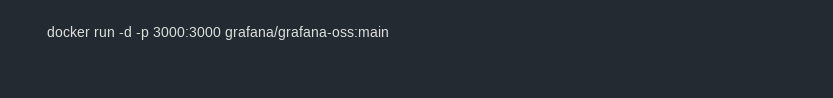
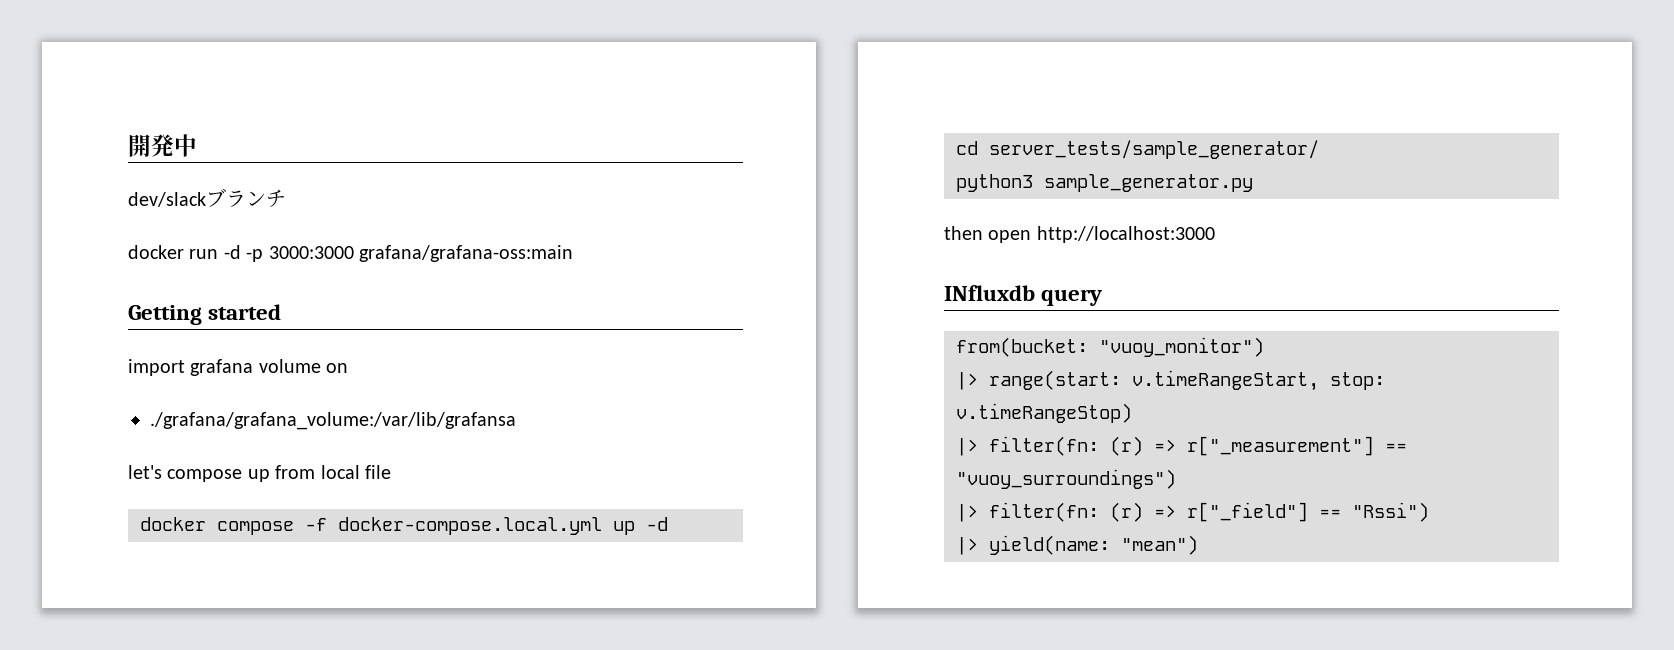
+ 開発中
+ dev/slackブランチ
+ Getting started
+ import grafana volume on
+ ./grafana/grafana_volume:/var/lib/grafansa
+ let's compose up from local file
+ docker compose -f docker-compose.local.yml up -d
+ cd server_tests/sample_generator/
+ python3 sample_generator.py
+ then open http://localhost:3000
+ INfluxdb query
+ from(bucket: "vuoy_monitor")
+ |> range(start: v.timeRangeStart, stop: v.timeRangeStop)
+ |> filter(fn: (r) => r["_measurement"] == "vuoy_surroundings")
+ |> filter(fn: (r) => r["_field"] == "Rssi")
+ |> yield(name: "mean")

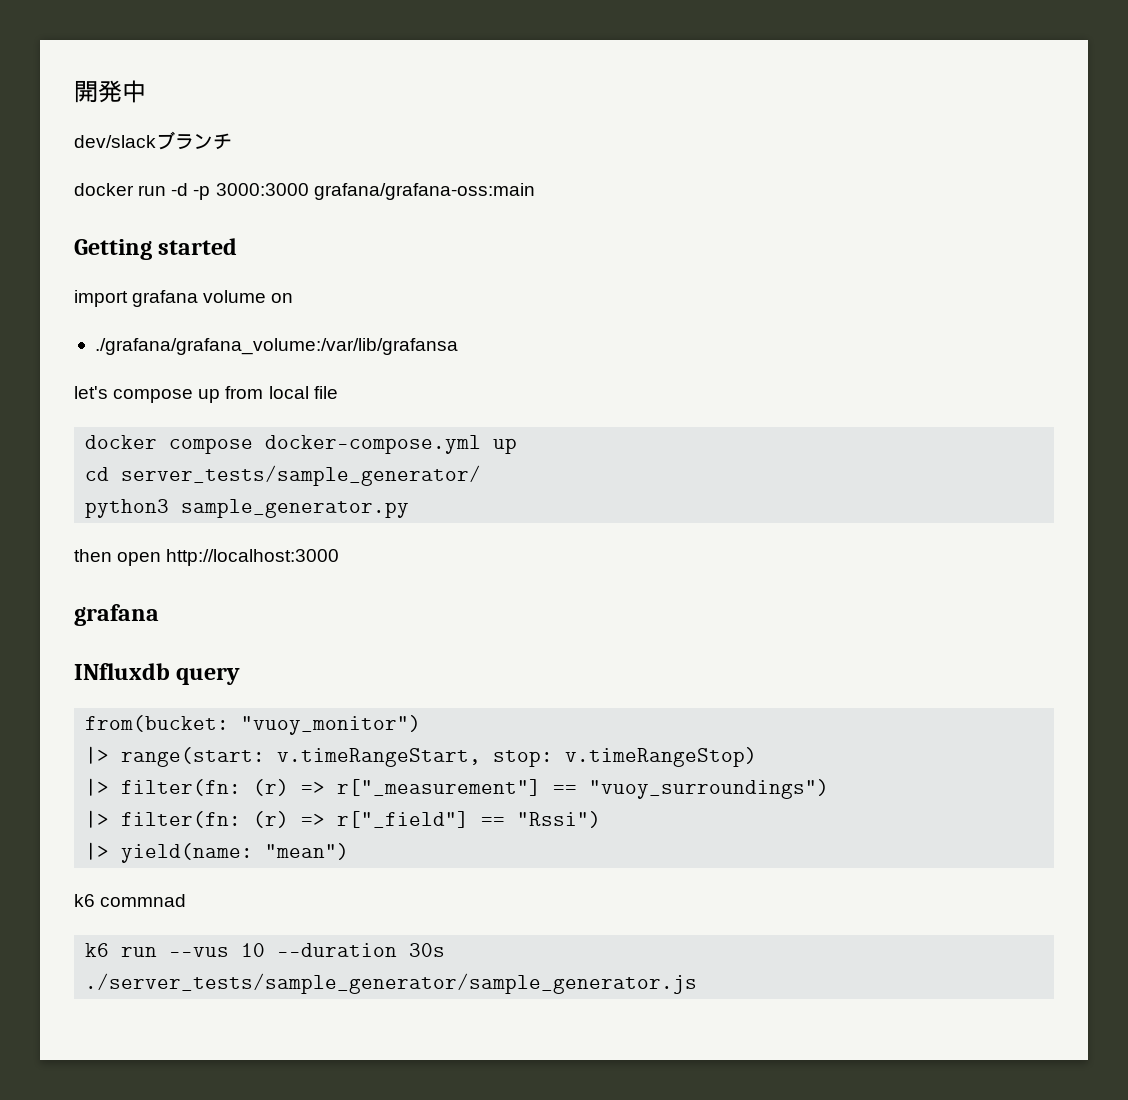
- docker compose -f docker-compose.local.yml up -d
+ docker compose docker-compose.yml up
  then open http://localhost:3000
+ grafana
+ k6 commnad
+ k6 run --vus 10 --duration 30s ./server_tests/sample_generator/sample_generator.js

